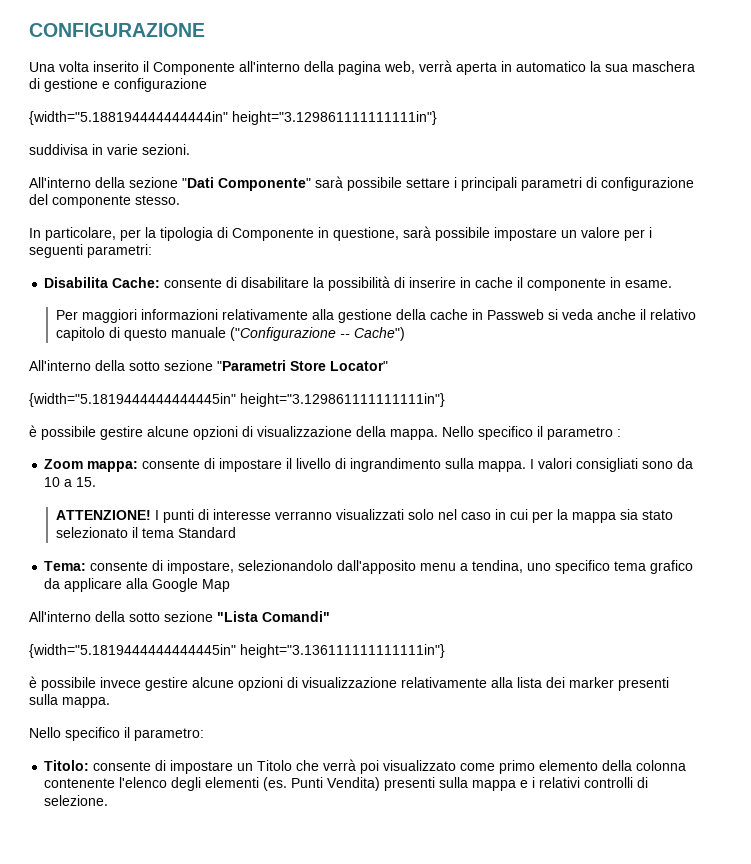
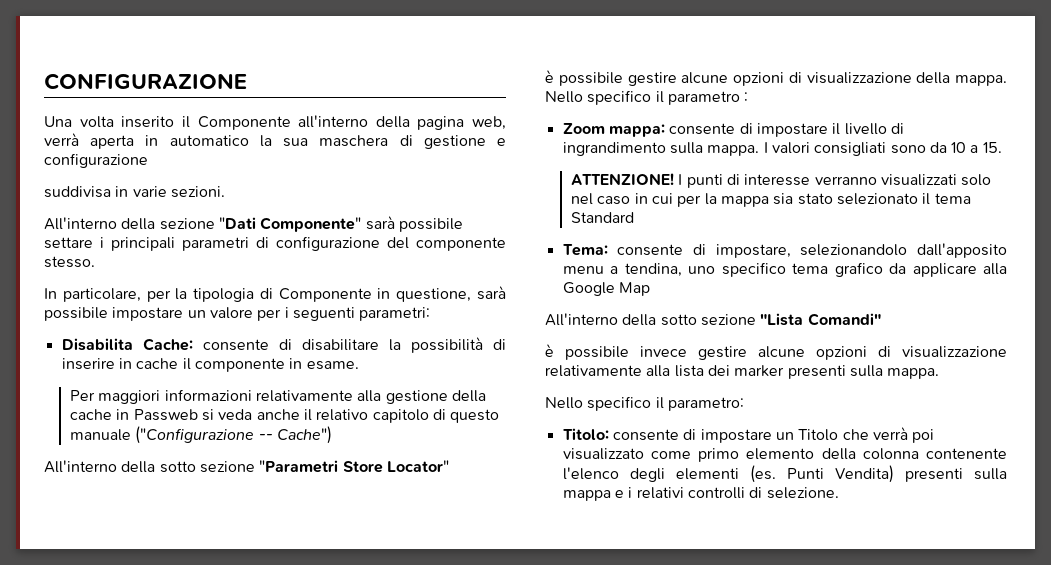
- {width="5.188194444444444in" height="3.129861111111111in"}
- {width="5.1819444444444445in" height="3.129861111111111in"}
- {width="5.1819444444444445in" height="3.136111111111111in"}

